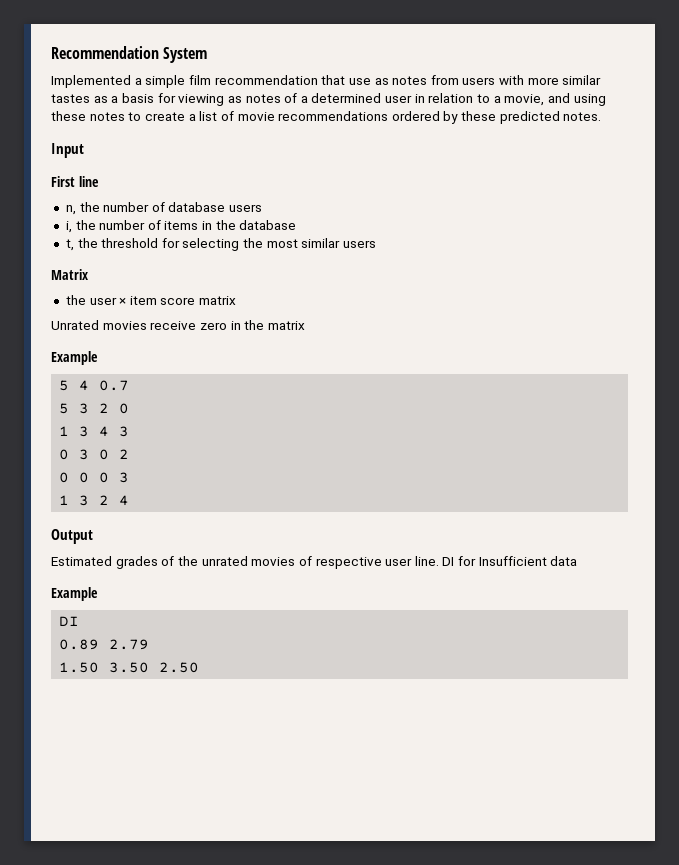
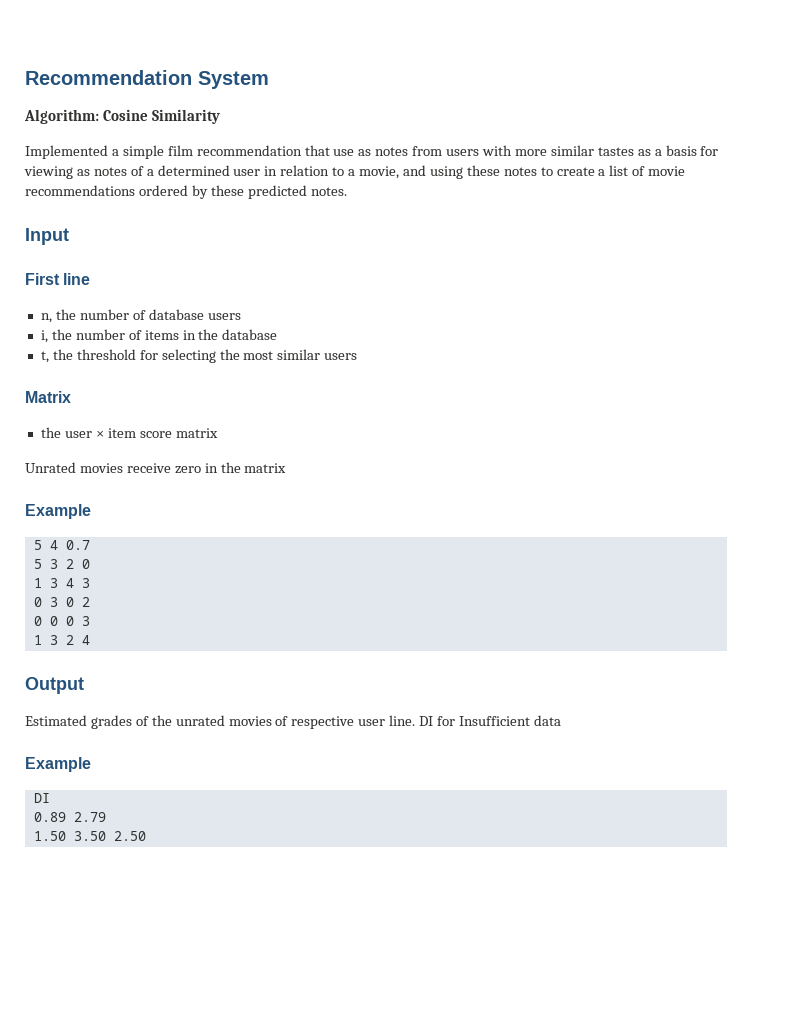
+ Algorithm: Cosine Similarity

